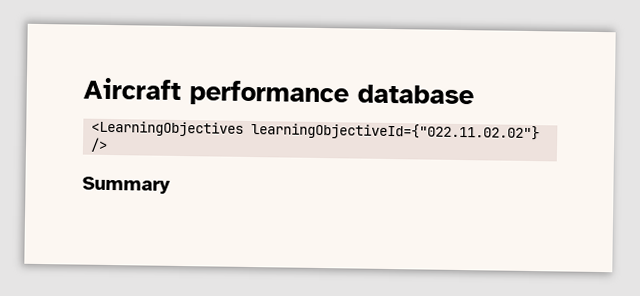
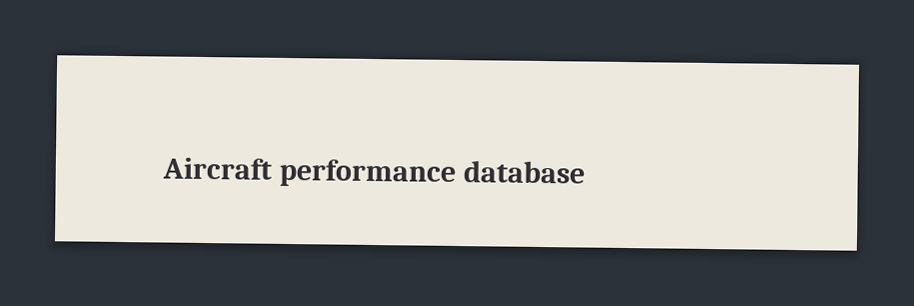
- <LearningObjectives learningObjectiveId={"022.11.02.02"} />
- Summary

